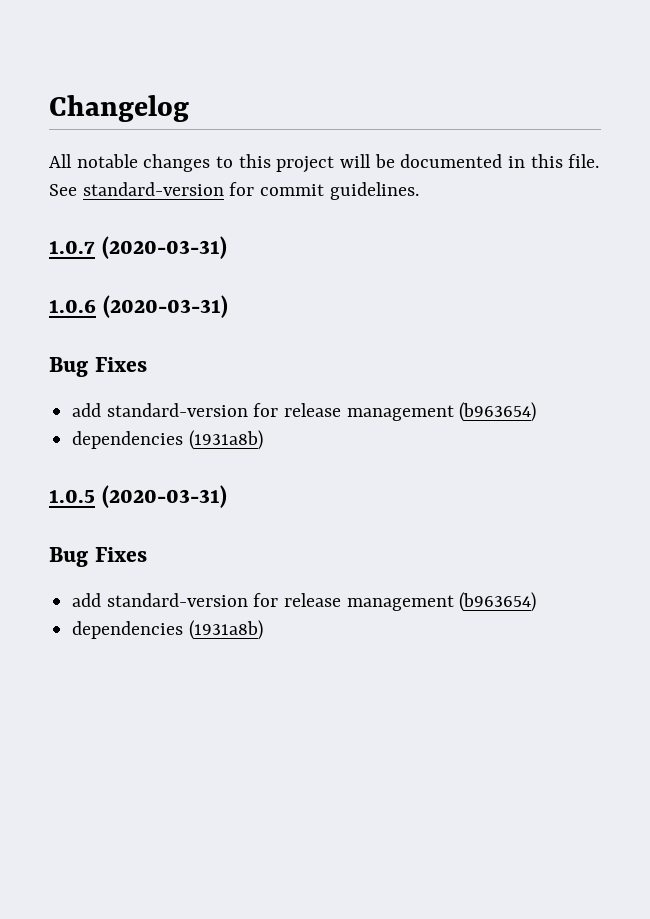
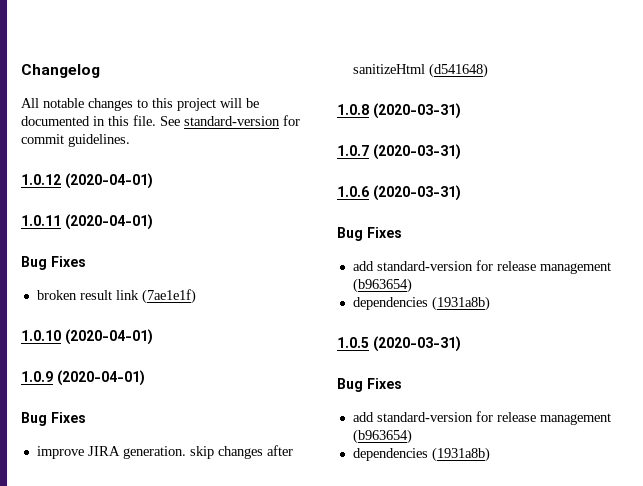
+ 1.0.12 (2020-04-01)
+ 1.0.11 (2020-04-01)
+ Bug Fixes
+ broken result link (7ae1e1f)
+ 1.0.10 (2020-04-01)
+ 1.0.9 (2020-04-01)
+ Bug Fixes
+ improve JIRA generation. skip changes after sanitizeHtml (d541648)
+ 1.0.8 (2020-03-31)

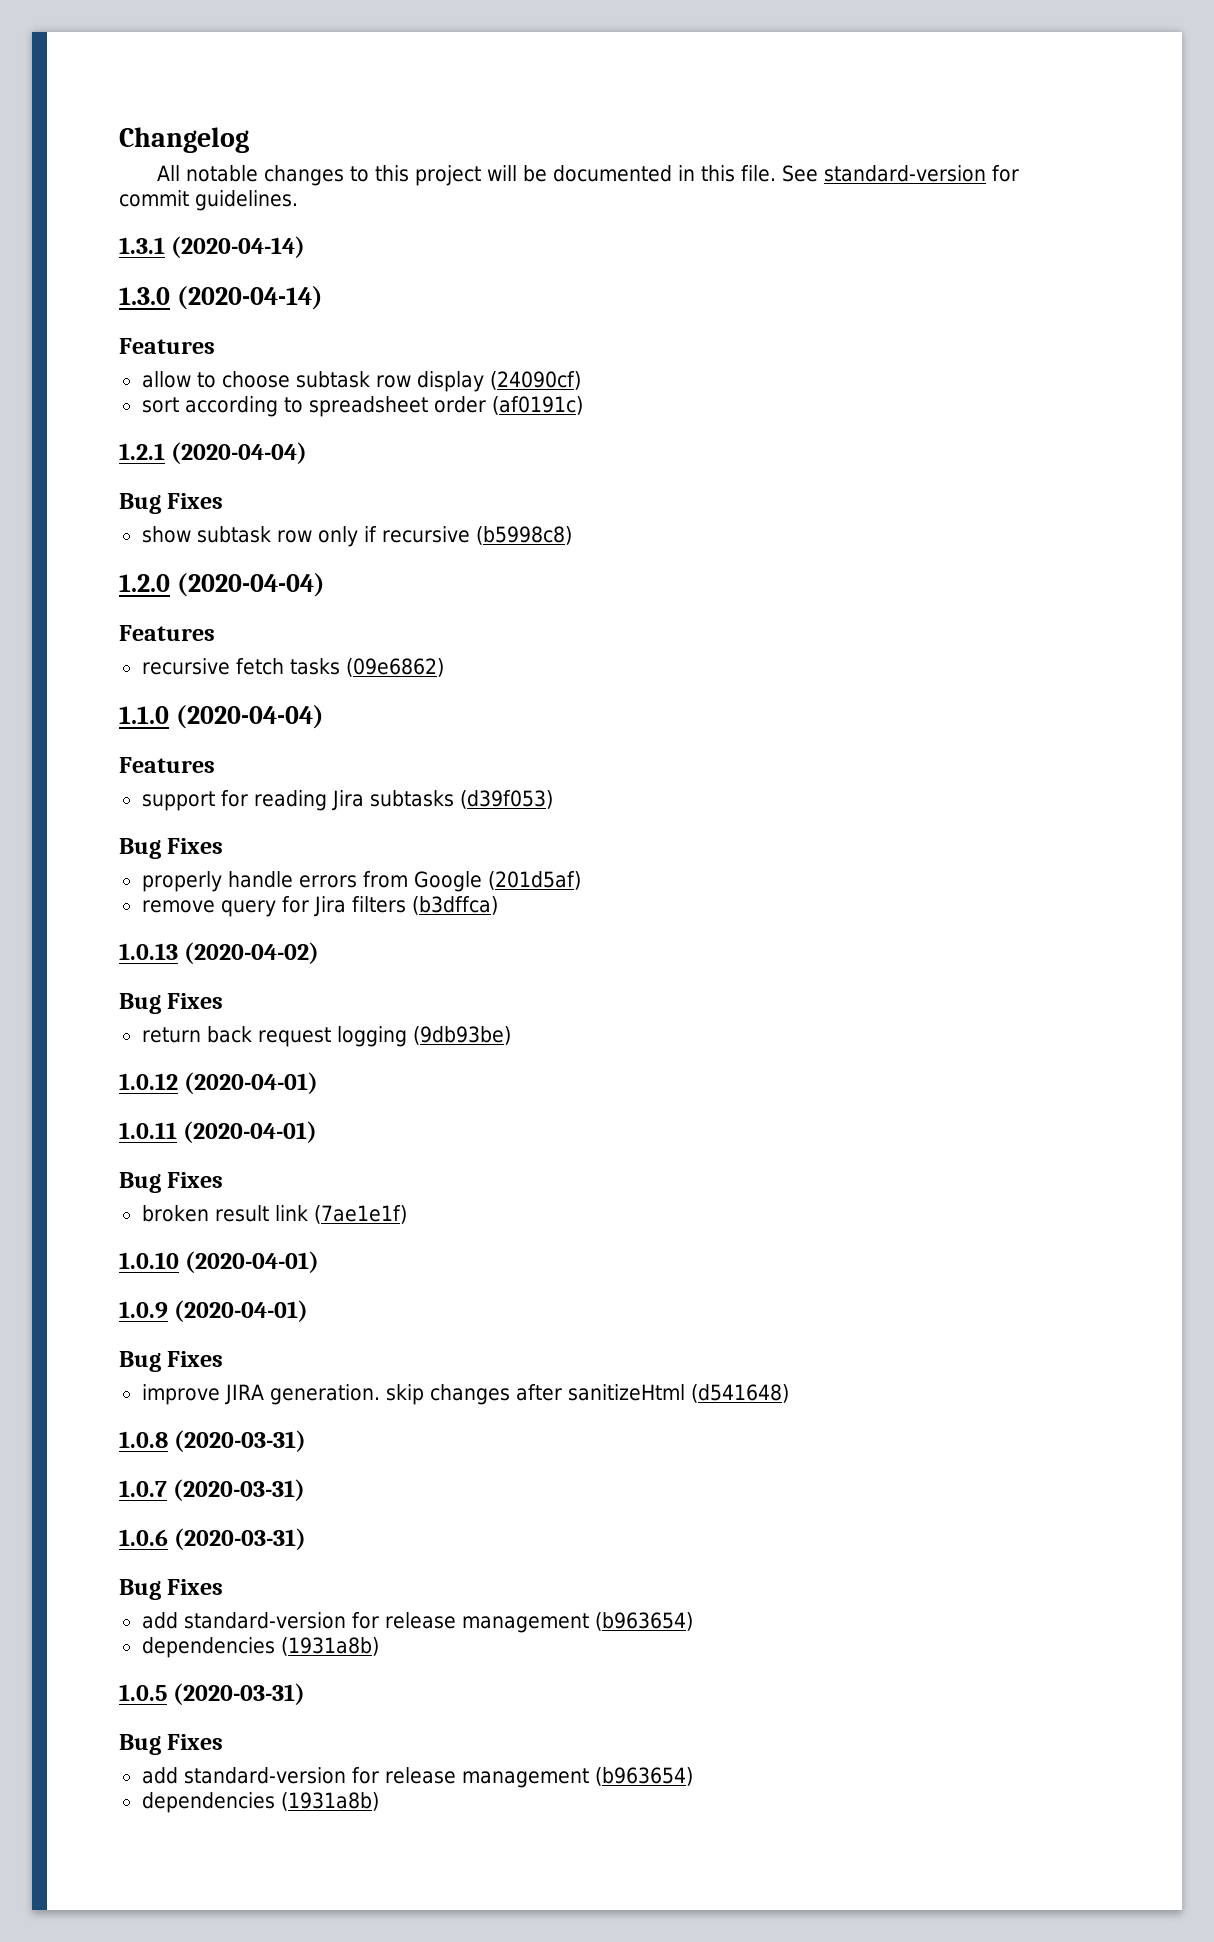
+ 1.3.1 (2020-04-14)
+ 1.3.0 (2020-04-14)
+ Features
+ allow to choose subtask row display (24090cf)
+ sort according to spreadsheet order (af0191c)
+ 1.2.1 (2020-04-04)
+ Bug Fixes
+ show subtask row only if recursive (b5998c8)
+ 1.2.0 (2020-04-04)
+ Features
+ recursive fetch tasks (09e6862)
+ 1.1.0 (2020-04-04)
+ Features
+ support for reading Jira subtasks (d39f053)
+ Bug Fixes
+ properly handle errors from Google (201d5af)
+ remove query for Jira filters (b3dffca)
+ 1.0.13 (2020-04-02)
+ Bug Fixes
+ return back request logging (9db93be)

